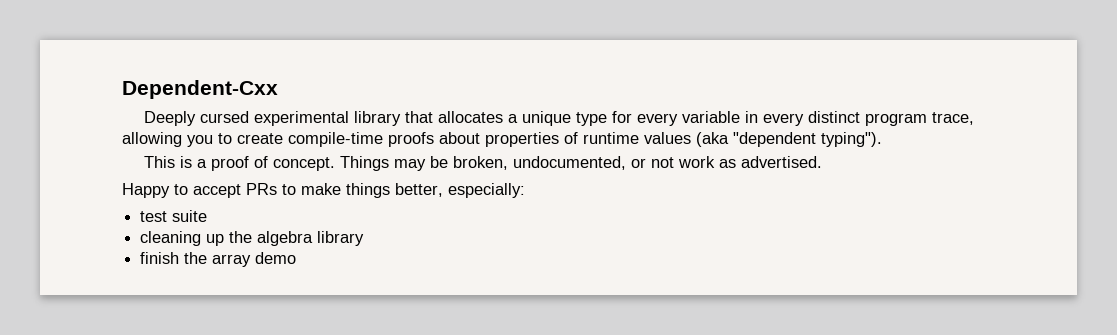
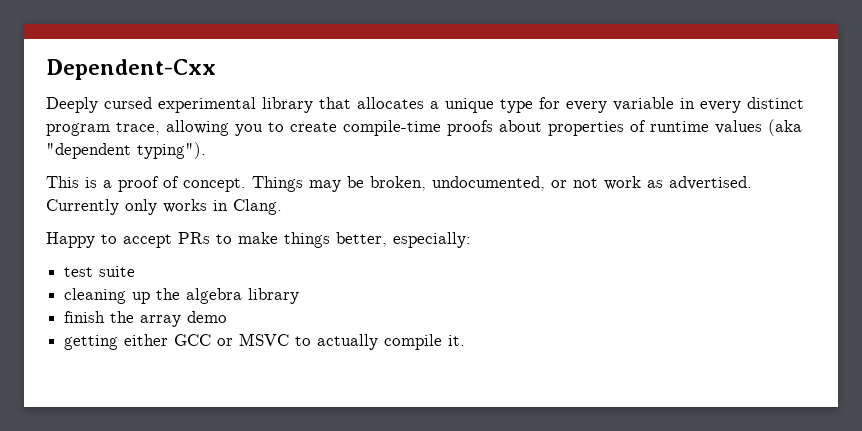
+ Currently only works in Clang.
+ getting either GCC or MSVC to actually compile it.

